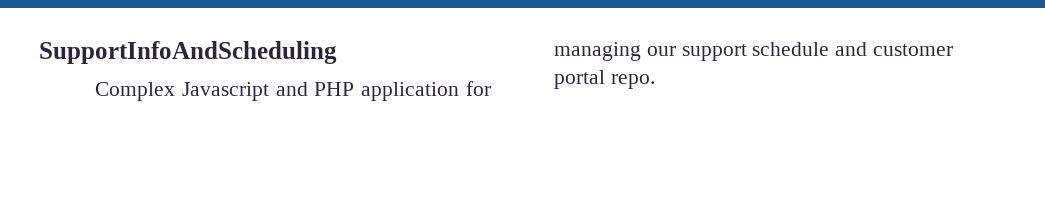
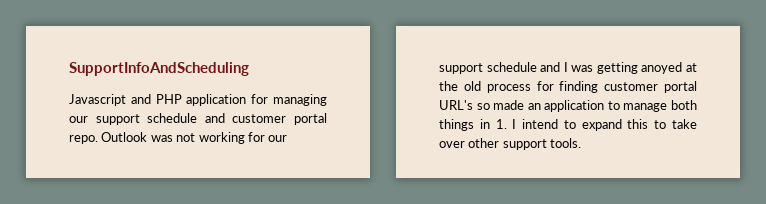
- Complex Javascript and PHP application for managing our support schedule and customer portal repo.
+ Javascript and PHP application for managing our support schedule and customer portal repo.
+ Outlook was not working for our support schedule and I was getting anoyed at the old process for finding customer portal URL's so made an application to manage both things in 1. I intend to expand this to take over other support tools.

